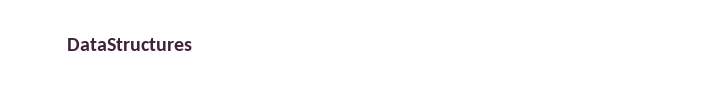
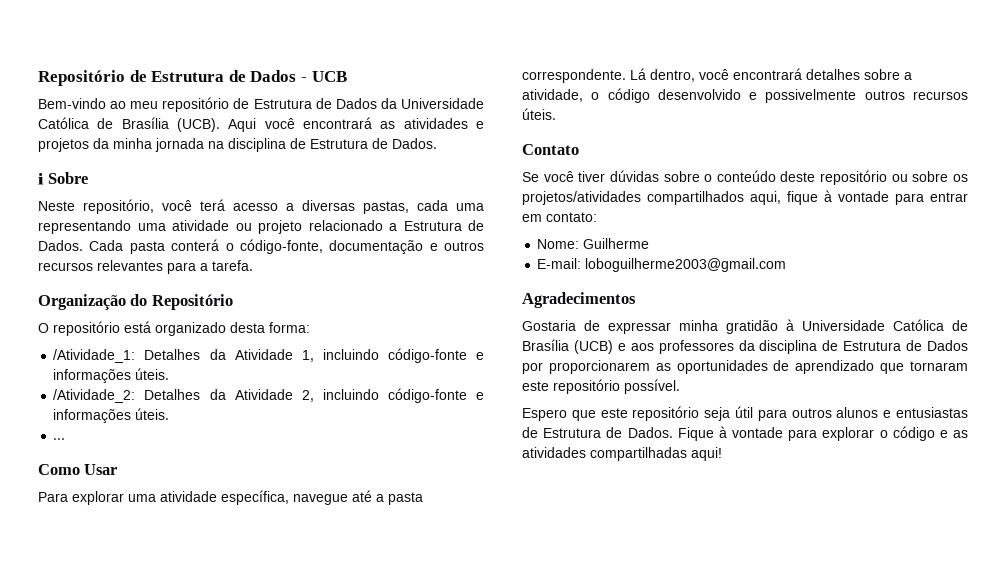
- DataStructures
+ Repositório de Estrutura de Dados - UCB
+ Bem-vindo ao meu repositório de Estrutura de Dados da Universidade Católica de Brasília (UCB). Aqui você encontrará as atividades e projetos da minha jornada na disciplina de Estrutura de Dados.
+ ℹ Sobre
+ Neste repositório, você terá acesso a diversas pastas, cada uma representando uma atividade ou projeto relacionado a Estrutura de Dados. Cada pasta conterá o código-fonte, documentação e outros recursos relevantes para a tarefa.
+ Organização do Repositório
+ O repositório está organizado desta forma:
+ /Atividade_1: Detalhes da Atividade 1, incluindo código-fonte e informações úteis.
+ /Atividade_2: Detalhes da Atividade 2, incluindo código-fonte e informações úteis.
+ ...
+ Como Usar
+ Para explorar uma atividade específica, navegue até a pasta correspondente. Lá dentro, você encontrará detalhes sobre a atividade, o código desenvolvido e possivelmente outros recursos úteis.
+ Contato
+ Se você tiver dúvidas sobre o conteúdo deste repositório ou sobre os projetos/atividades compartilhados aqui, fique à vontade para entrar em contato:
+ Nome: Guilherme
+ E-mail: loboguilherme2003@gmail.com
+ Agradecimentos
+ Gostaria de expressar minha gratidão à Universidade Católica de Brasília (UCB) e aos professores da disciplina de Estrutura de Dados por proporcionarem as oportunidades de aprendizado que tornaram este repositório possível.
+ Espero que este repositório seja útil para outros alunos e entusiastas de Estrutura de Dados. Fique à vontade para explorar o código e as atividades compartilhadas aqui!

